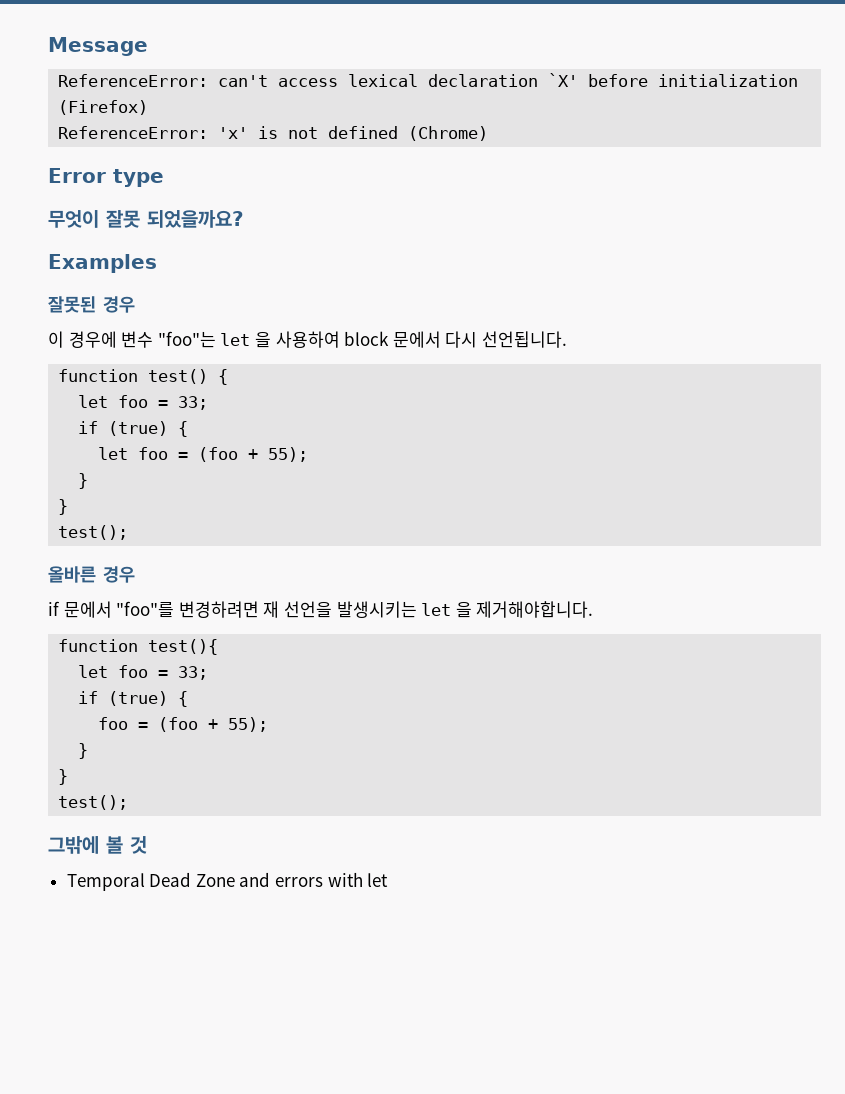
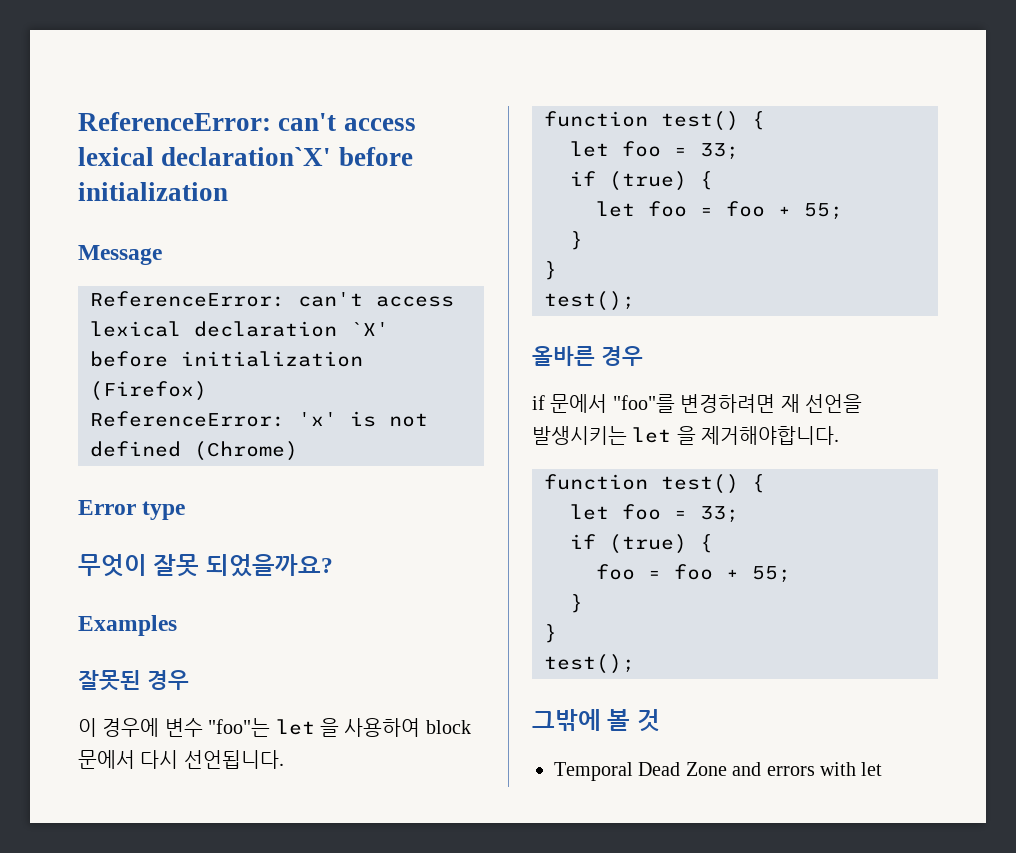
+ ReferenceError: can't access lexical declaration`X' before initialization
- let foo = (foo + 55);
+ let foo = foo + 55;
  if 문에서 "foo"를 변경하려면 재 선언을 발생시키는 let 을 제거해야합니다.
- function test(){
+ function test() {
  let foo = 33;
  if (true) {
- foo = (foo + 55);
+ foo = foo + 55;

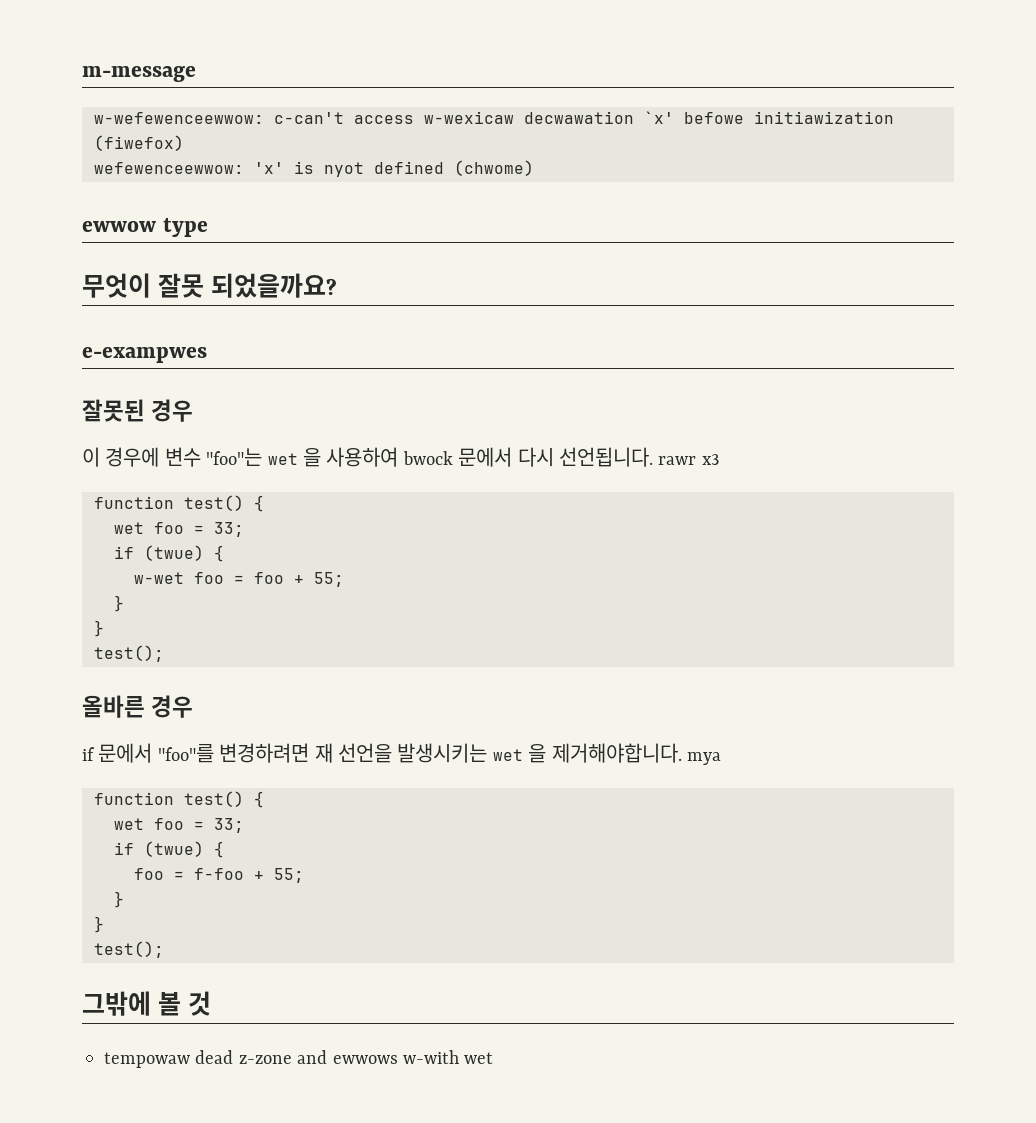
- ReferenceError: can't access lexical declaration`X' before initialization
- Message
- ReferenceError: can't access lexical declaration `X' before initialization (Firefox)
- ReferenceError: 'x' is not defined (Chrome)
- Error type
+ m-message
+ w-wefewenceewwow: c-can't access w-wexicaw decwawation `x' befowe initiawization (fiwefox)
+ wefewenceewwow: 'x' is nyot defined (chwome)
+ ewwow type
- Examples
+ e-exampwes
- 이 경우에 변수 "foo"는 let 을 사용하여 block 문에서 다시 선언됩니다.
+ 이 경우에 변수 "foo"는 wet 을 사용하여 bwock 문에서 다시 선언됩니다. rawr x3
  function test() {
- let foo = 33;
- if (true) {
- let foo = foo + 55;
+ wet foo = 33;
+ if (twue) {
+ w-wet foo = foo + 55;
- if 문에서 "foo"를 변경하려면 재 선언을 발생시키는 let 을 제거해야합니다.
+ if 문에서 "foo"를 변경하려면 재 선언을 발생시키는 wet 을 제거해야합니다. mya
  function test() {
- let foo = 33;
- if (true) {
- foo = foo + 55;
+ wet foo = 33;
+ if (twue) {
+ foo = f-foo + 55;
- Temporal Dead Zone and errors with let
+ tempowaw dead z-zone and ewwows w-with wet

